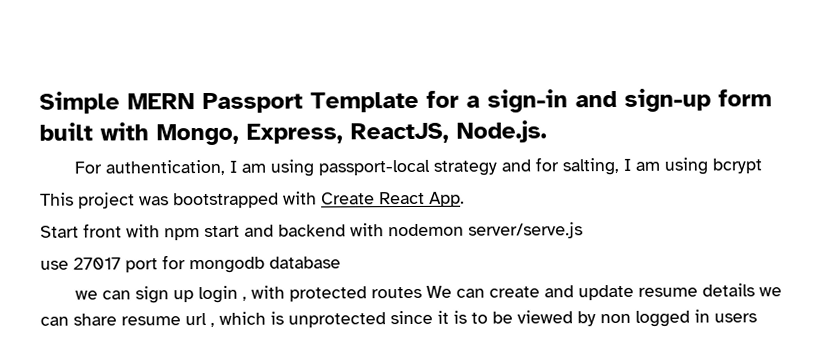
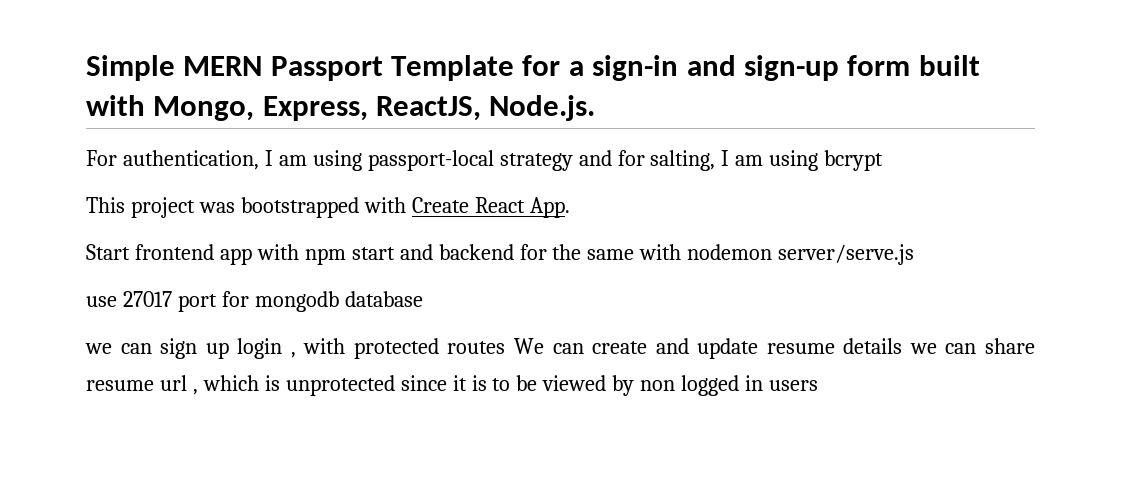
- Start front with npm start and backend with nodemon server/serve.js
+ Start frontend app with npm start and backend for the same with nodemon server/serve.js

